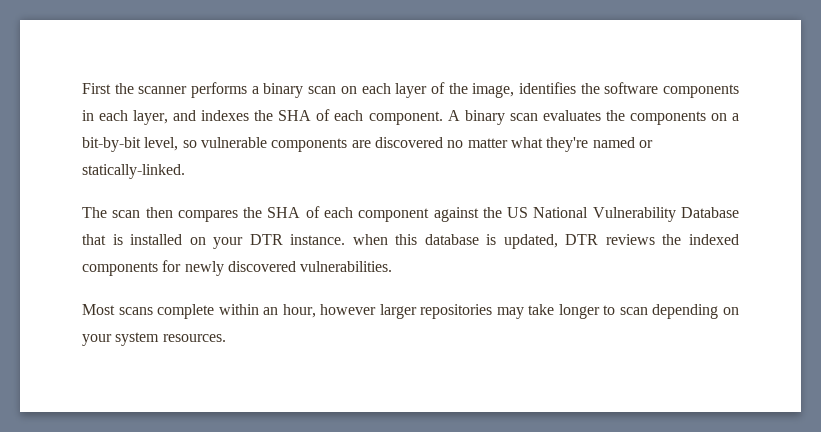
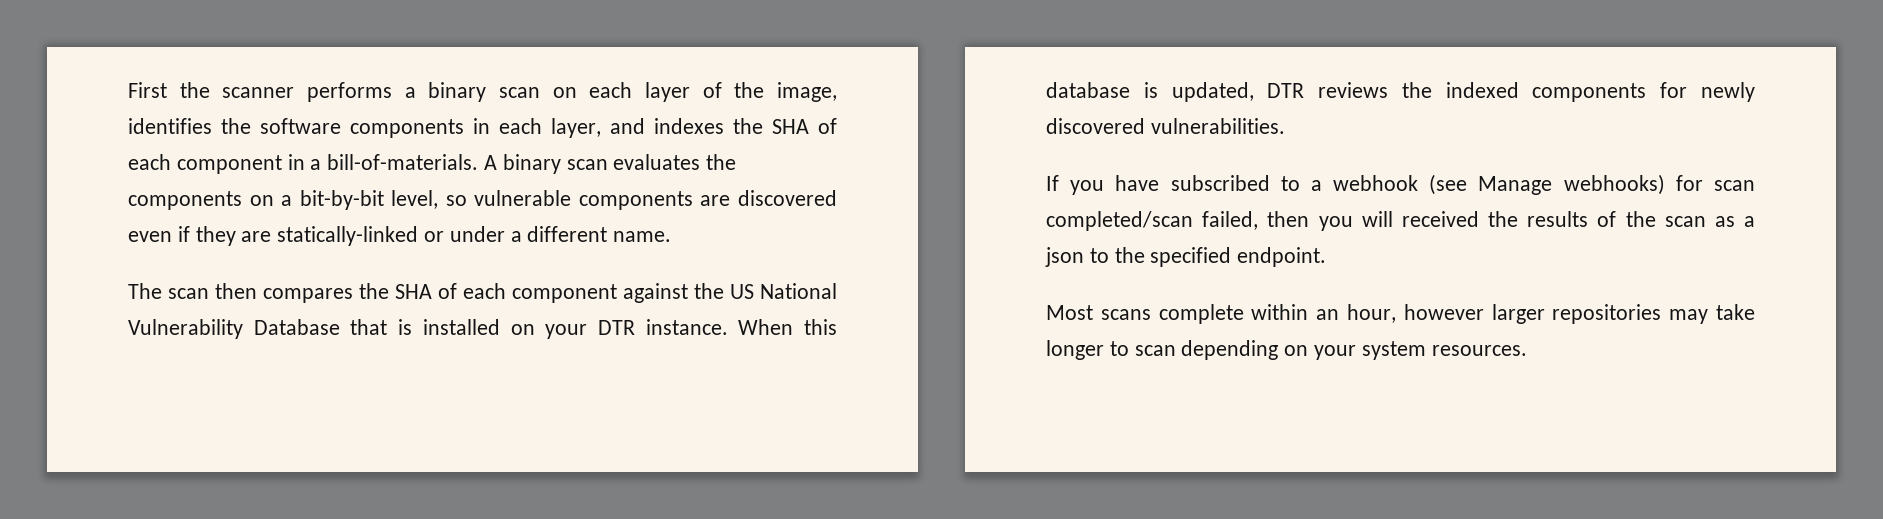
- First the scanner performs a binary scan on each layer of the image, identifies the software components in each layer, and indexes the SHA of each component.
+ First the scanner performs a binary scan on each layer of the image, identifies the software components in each layer, and indexes the SHA of each component in a bill-of-materials.
- A binary scan evaluates the components on a bit-by-bit level, so vulnerable components are discovered no matter what they're named or statically-linked.
+ A binary scan evaluates the components on a bit-by-bit level, so vulnerable components are discovered even if they are statically-linked or under a different name.
- The scan then compares the SHA of each component against the US National Vulnerability Database that is installed on your DTR instance. when this database is updated, DTR reviews the indexed components for newly discovered vulnerabilities.
+ The scan then compares the SHA of each component against the US National Vulnerability Database that is installed on your DTR instance. When this database is updated, DTR reviews the indexed components for newly discovered vulnerabilities.
+ If you have subscribed to a webhook (see Manage webhooks) for scan completed/scan failed, then you will received the results of the scan as a json to the specified endpoint.

